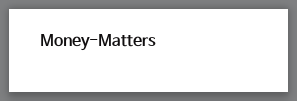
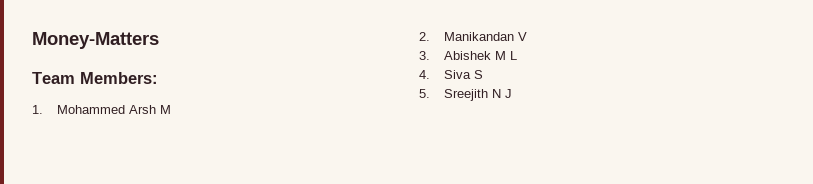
+ Team Members:
+ 1. Mohammed Arsh M
+ 2. Manikandan V
+ 3. Abishek M L
+ 4. Siva S
+ 5. Sreejith N J

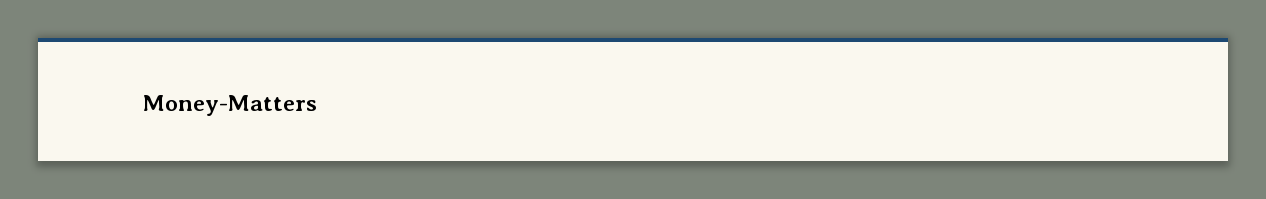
- Team Members:
- 1. Mohammed Arsh M
- 2. Manikandan V
- 3. Abishek M L
- 4. Siva S
- 5. Sreejith N J

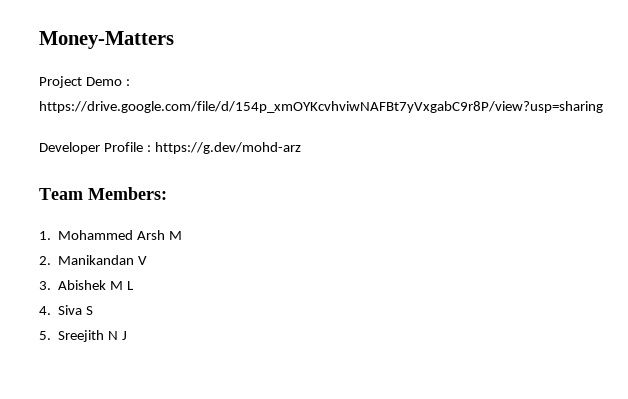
+ Project Demo : https://drive.google.com/file/d/154p_xmOYKcvhviwNAFBt7yVxgabC9r8P/view?usp=sharing
+ Developer Profile : https://g.dev/mohd-arz
+ Team Members:
+ 1. Mohammed Arsh M
+ 2. Manikandan V
+ 3. Abishek M L
+ 4. Siva S
+ 5. Sreejith N J

